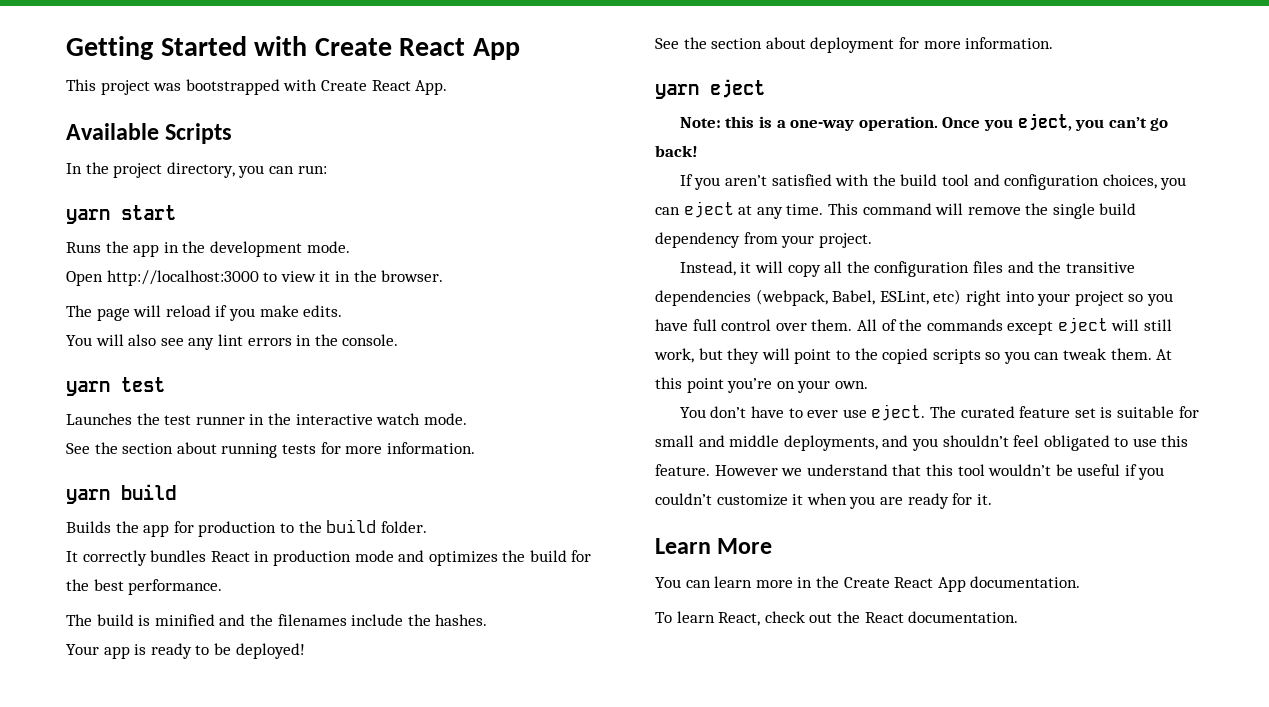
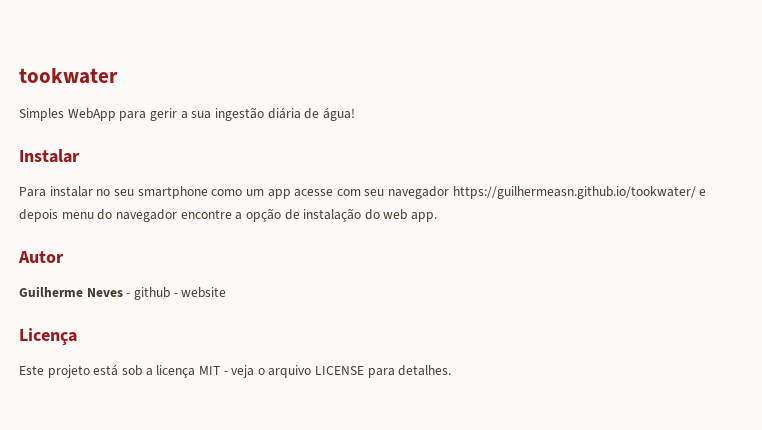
- Getting Started with Create React App
- This project was bootstrapped with Create React App.
- Available Scripts
- In the project directory, you can run:
- yarn start
- Runs the app in the development mode.
- Open http://localhost:3000 to view it in the browser.
- The page will reload if you make edits.
- You will also see any lint errors in the console.
- yarn test
- Launches the test runner in the interactive watch mode.
- See the section about running tests for more information.
- yarn build
- Builds the app for production to the build folder.
- It correctly bundles React in production mode and optimizes the build for the best performance.
- The build is minified and the filenames include the hashes.
- Your app is ready to be deployed!
- See the section about deployment for more information.
- yarn eject
- Note: this is a one-way operation. Once you eject, you can’t go back!
- If you aren’t satisfied with the build tool and configuration choices, you can eject at any time. This command will remove the single build dependency from your project.
- Instead, it will copy all the configuration files and the transitive dependencies (webpack, Babel, ESLint, etc) right into your project so you have full control over them. All of the commands except eject will still work, but they will point to the copied scripts so you can tweak them. At this point you’re on your own.
- You don’t have to ever use eject. The curated feature set is suitable for small and middle deployments, and you shouldn’t feel obligated to use this feature. However we understand that this tool wouldn’t be useful if you couldn’t customize it when you are ready for it.
- Learn More
- You can learn more in the Create React App documentation.
- To learn React, check out the React documentation.
+ tookwater
+ Simples WebApp para gerir a sua ingestão diária de água!
+ Instalar
+ Para instalar no seu smartphone como um app acesse com seu navegador https://guilhermeasn.github.io/tookwater/ e depois menu do navegador encontre a opção de instalação do web app.
+ Autor
+ Guilherme Neves - github - website
+ Licença
+ Este projeto está sob a licença MIT - veja o arquivo LICENSE para detalhes.

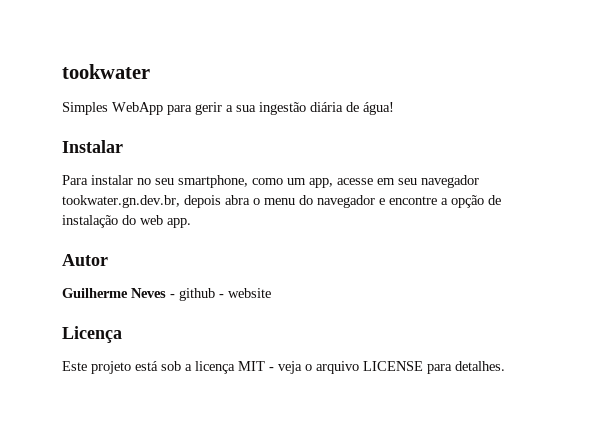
- Para instalar no seu smartphone como um app acesse com seu navegador https://guilhermeasn.github.io/tookwater/ e depois menu do navegador encontre a opção de instalação do web app.
+ Para instalar no seu smartphone, como um app, acesse em seu navegador tookwater.gn.dev.br, depois abra o menu do navegador e encontre a opção de instalação do web app.

